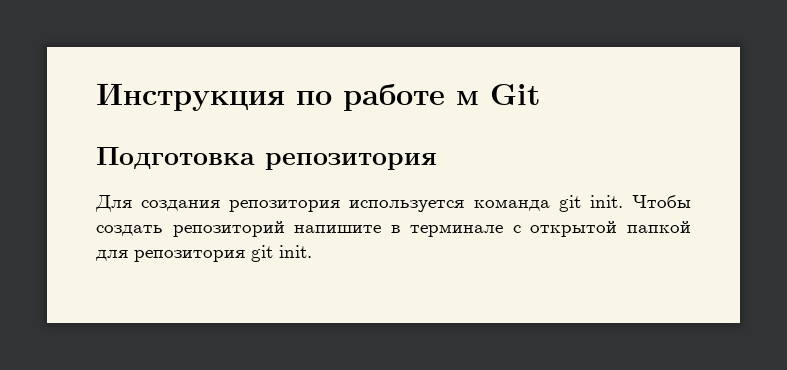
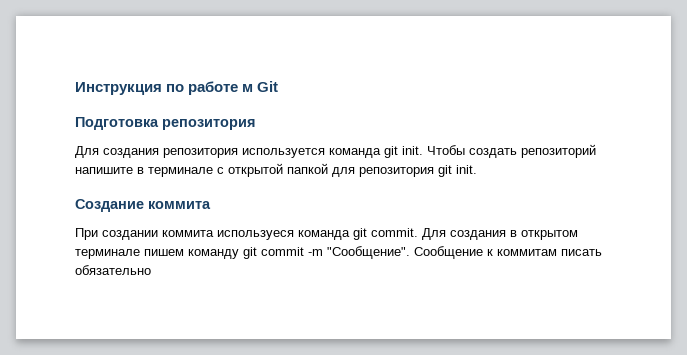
+ Создание коммита
+ При создании коммита используеся команда git commit. Для создания в открытом терминале пишем команду git commit -m "Сообщение". Сообщение к коммитам писать обязательно

